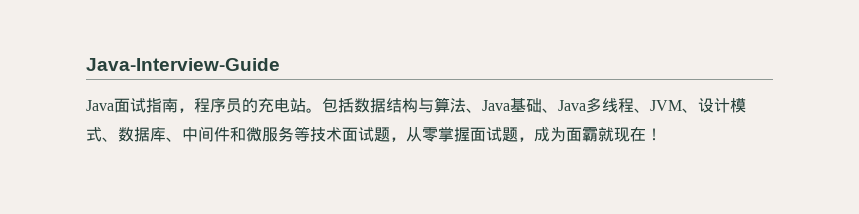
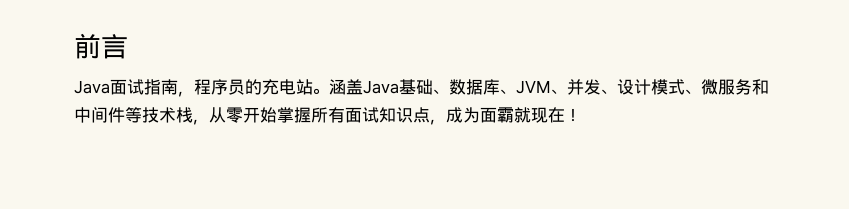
- Java-Interview-Guide
+ 前言
- 包括数据结构与算法、Java基础、Java多线程、JVM、设计模式、数据库、中间件和微服务等技术面试题，从零掌握面试题，成为面霸就现在！
+ 涵盖Java基础、数据库、JVM、并发、设计模式、微服务和中间件等技术栈，从零开始掌握所有面试知识点，成为面霸就现在！

